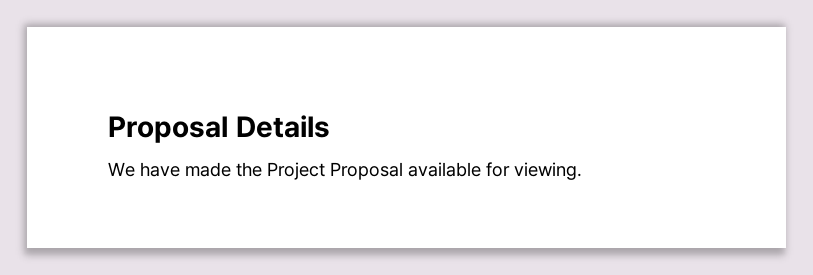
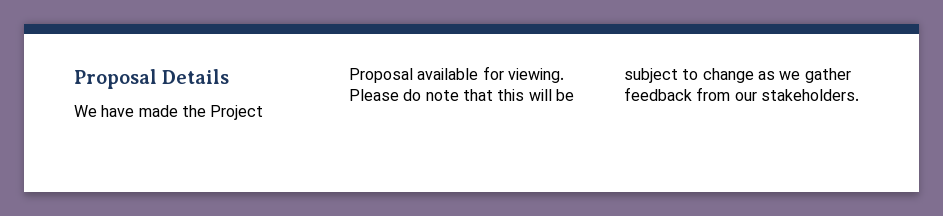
+ Please do note that this will be subject to change as we gather feedback from our stakeholders.

